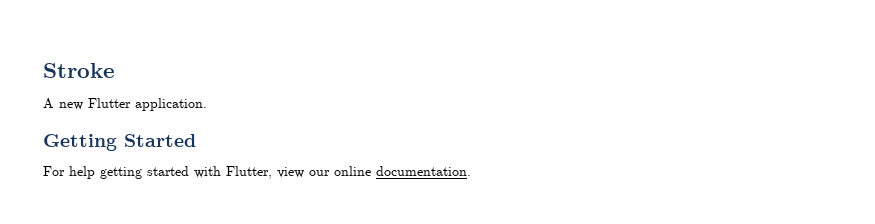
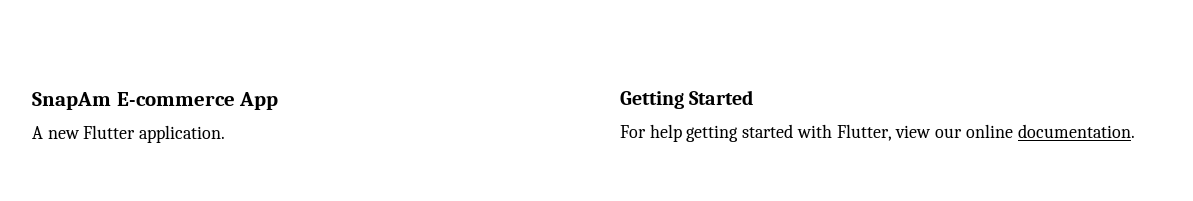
- Stroke
+ SnapAm E-commerce App

